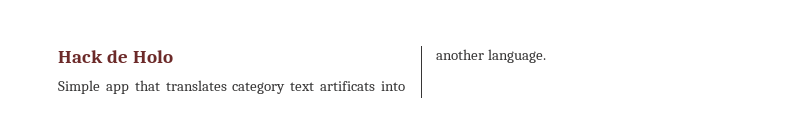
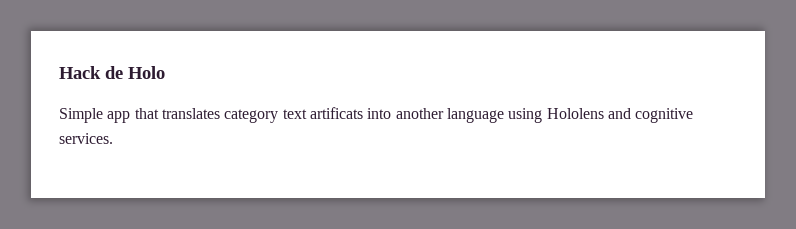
- Simple app that translates category text artificats into another language.
+ Simple app that translates category text artificats into another language using Hololens and cognitive services.

